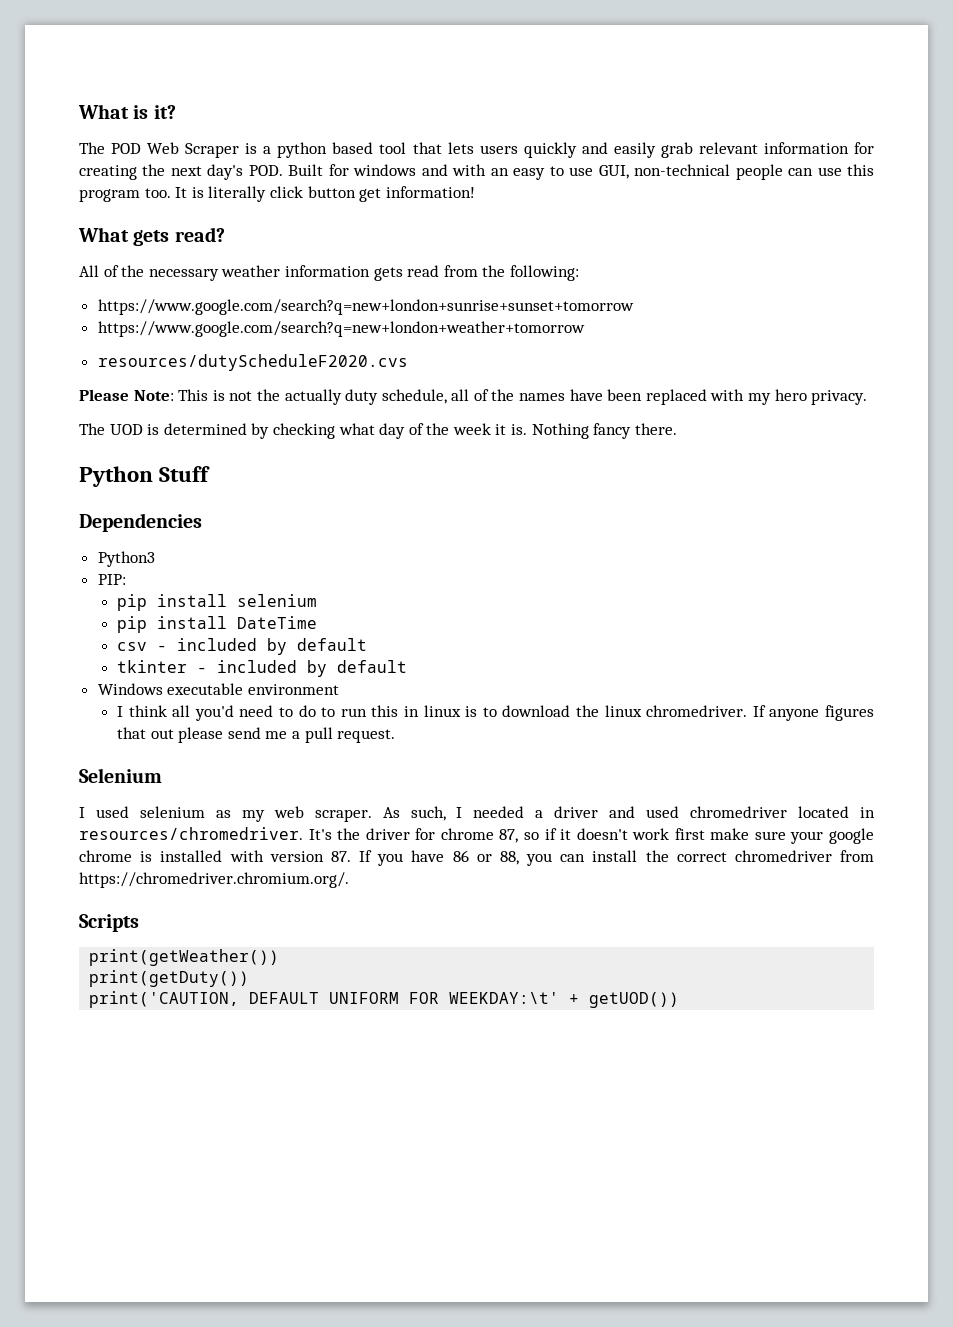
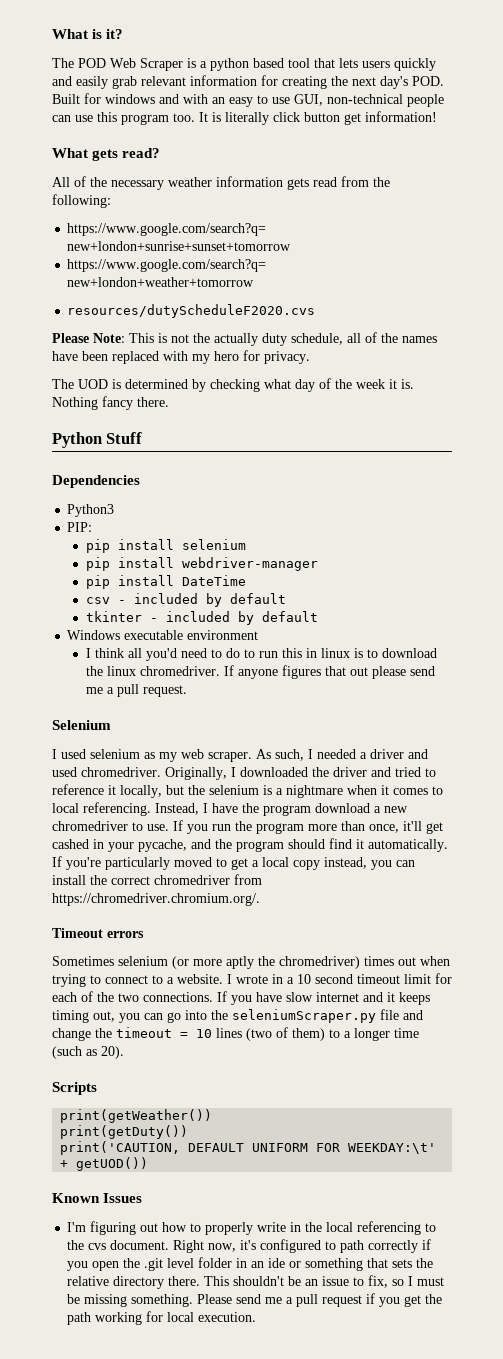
- Please Note: This is not the actually duty schedule, all of the names have been replaced with my hero privacy.
+ Please Note: This is not the actually duty schedule, all of the names have been replaced with my hero for privacy.
+ pip install webdriver-manager
- As such, I needed a driver and used chromedriver located in resources/chromedriver. It's the driver for chrome 87, so if it doesn't work first make sure your google chrome is installed with version 87. If you have 86 or 88, you can install the correct chromedriver from https://chromedriver.chromium.org/.
+ As such, I needed a driver and used chromedriver. Originally, I downloaded the driver and tried to reference it locally, but the selenium is a nightmare when it comes to local referencing. Instead, I have the program download a new chromedriver to use. If you run the program more than once, it'll get cashed in your pycache, and the program should find it automatically. If you're particularly moved to get a local copy instead, you can install the correct chromedriver from https://chromedriver.chromium.org/.
+ Timeout errors
+ Sometimes selenium (or more aptly the chromedriver) times out when trying to connect to a website. I wrote in a 10 second timeout limit for each of the two connections. If you have slow internet and it keeps timing out, you can go into the seleniumScraper.py file and change the timeout = 10 lines (two of them) to a longer time (such as 20).
+ Known Issues
+ I'm figuring out how to properly write in the local referencing to the cvs document. Right now, it's configured to path correctly if you open the .git level folder in an ide or something that sets the relative directory there. This shouldn't be an issue to fix, so I must be missing something. Please send me a pull request if you get the path working for local execution.

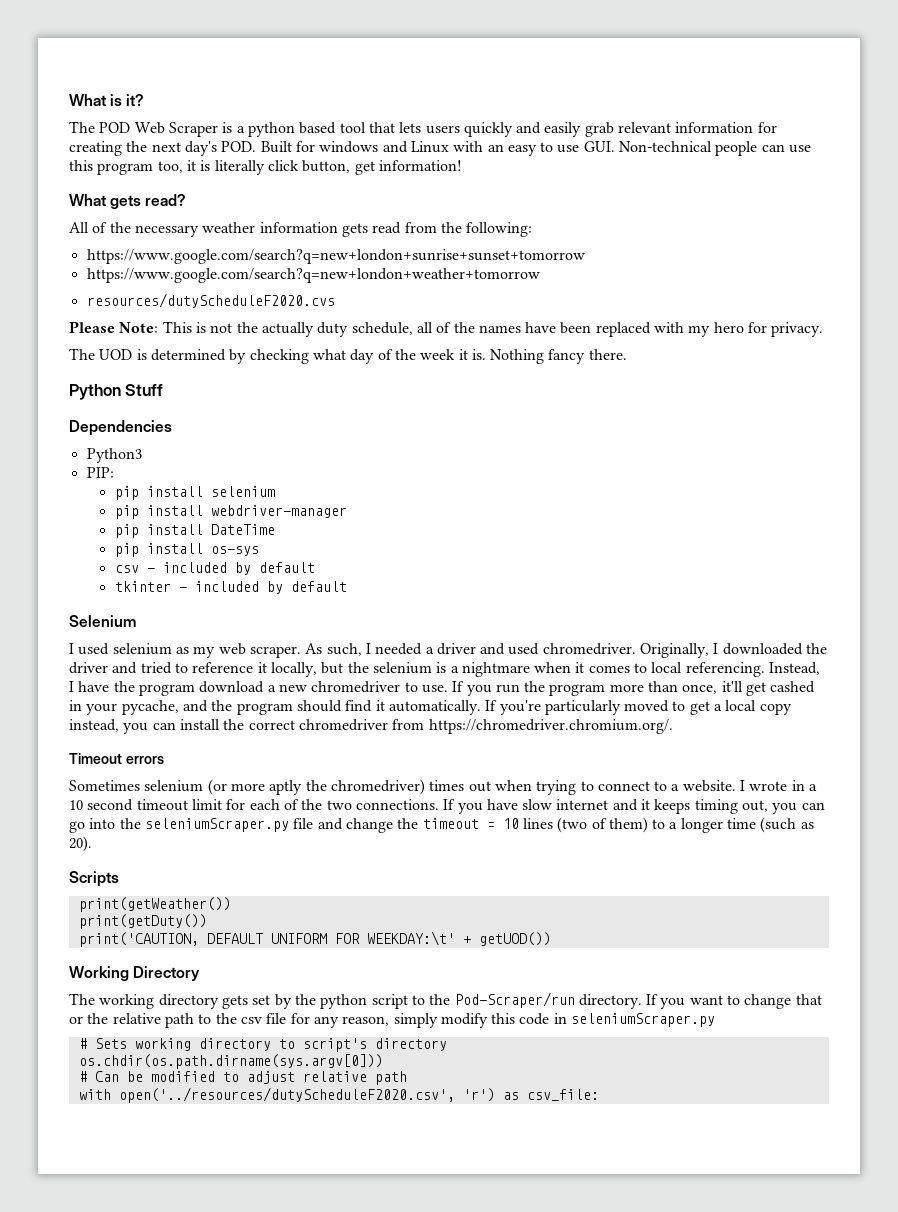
- The POD Web Scraper is a python based tool that lets users quickly and easily grab relevant information for creating the next day's POD. Built for windows and with an easy to use GUI, non-technical people can use this program too. It is literally click button get information!
+ The POD Web Scraper is a python based tool that lets users quickly and easily grab relevant information for creating the next day's POD. Built for windows and Linux with an easy to use GUI. Non-technical people can use this program too, it is literally click button, get information!
+ pip install os-sys
- Windows executable environment
- I think all you'd need to do to run this in linux is to download the linux chromedriver. If anyone figures that out please send me a pull request.
- Known Issues
- I'm figuring out how to properly write in the local referencing to the cvs document. Right now, it's configured to path correctly if you open the .git level folder in an ide or something that sets the relative directory there. This shouldn't be an issue to fix, so I must be missing something. Please send me a pull request if you get the path working for local execution.
+ Working Directory
+ The working directory gets set by the python script to the Pod-Scraper/run directory. If you want to change that or the relative path to the csv file for any reason, simply modify this code in seleniumScraper.py
+ # Sets working directory to script's directory
+ os.chdir(os.path.dirname(sys.argv[0]))
+ # Can be modified to adjust relative path
+ with open('../resources/dutyScheduleF2020.csv', 'r') as csv_file:

